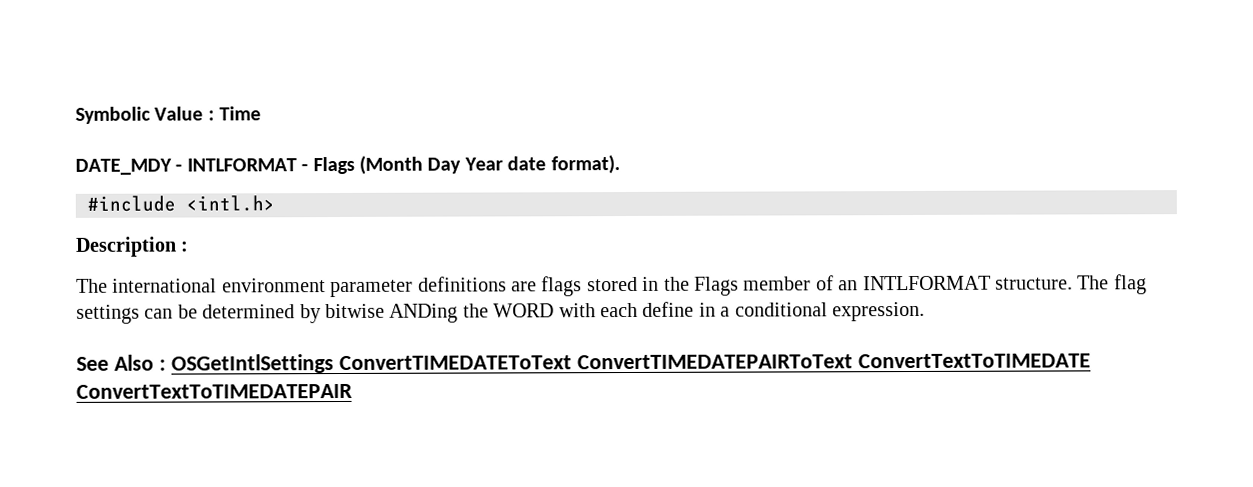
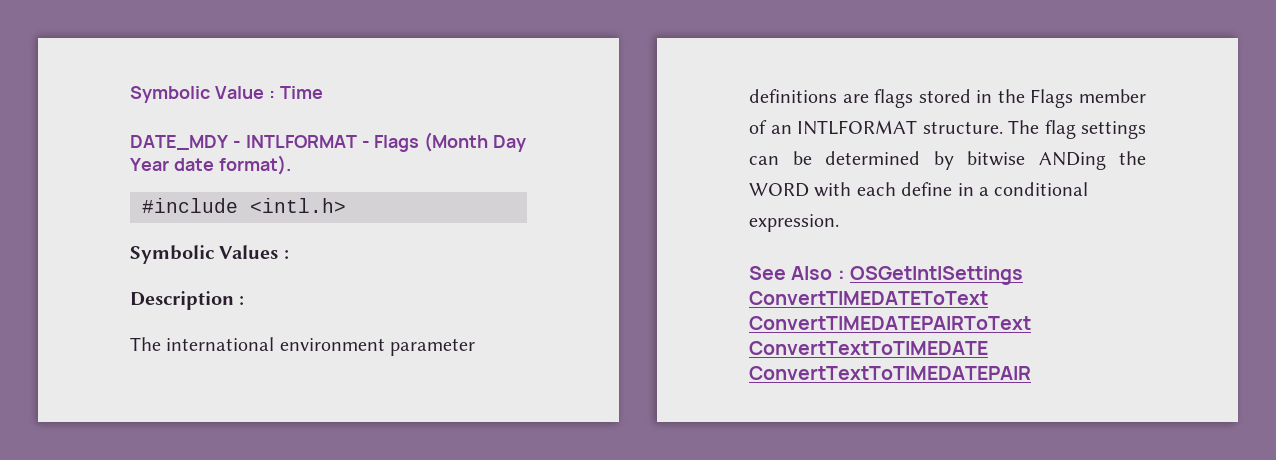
+ Symbolic Values :

